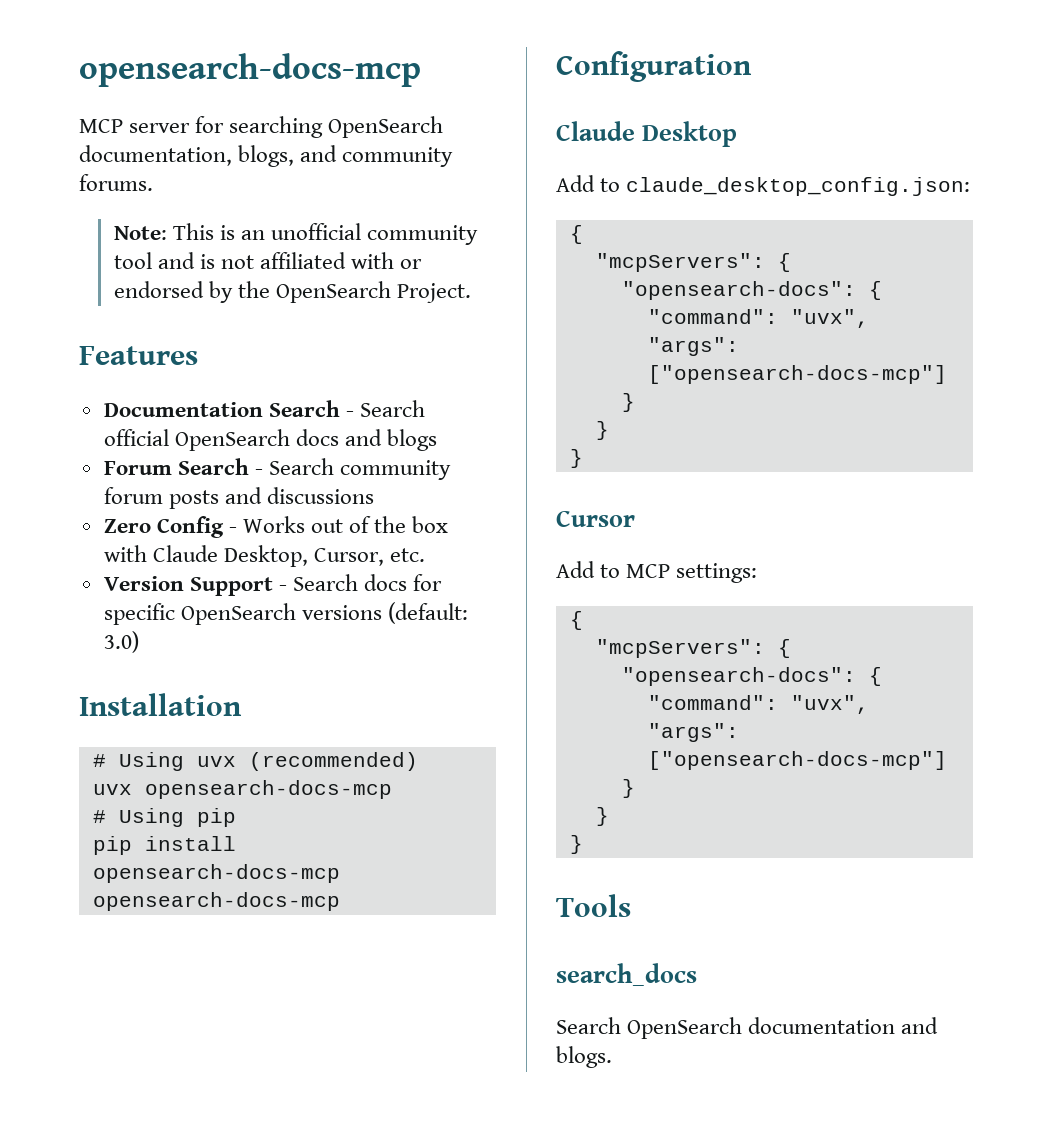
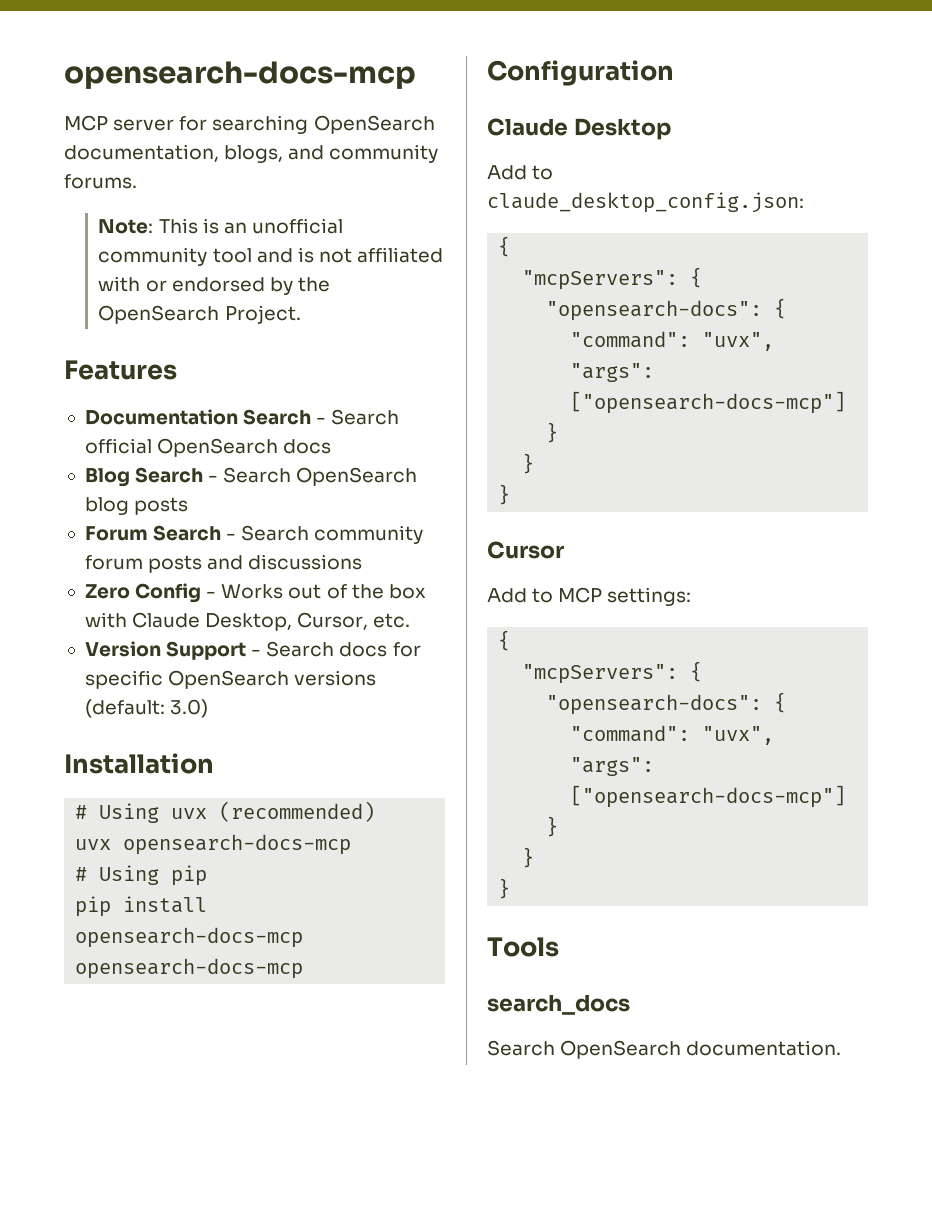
- Documentation Search - Search official OpenSearch docs and blogs
+ Documentation Search - Search official OpenSearch docs
+ Blog Search - Search OpenSearch blog posts
- Search OpenSearch documentation and blogs.
+ Search OpenSearch documentation.

